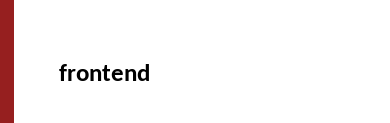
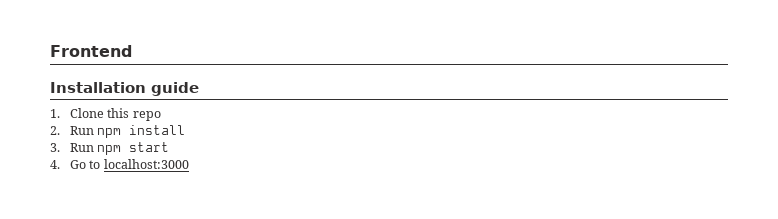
- frontend
+ Frontend
+ Installation guide
+ 1. Clone this repo
+ 2. Run npm install
+ 3. Run npm start
+ 4. Go to localhost:3000

